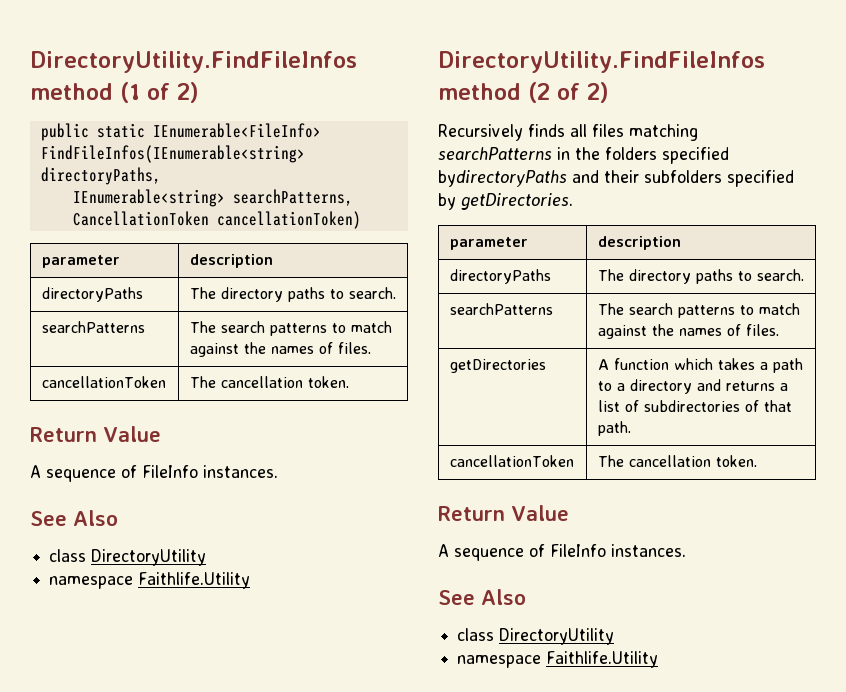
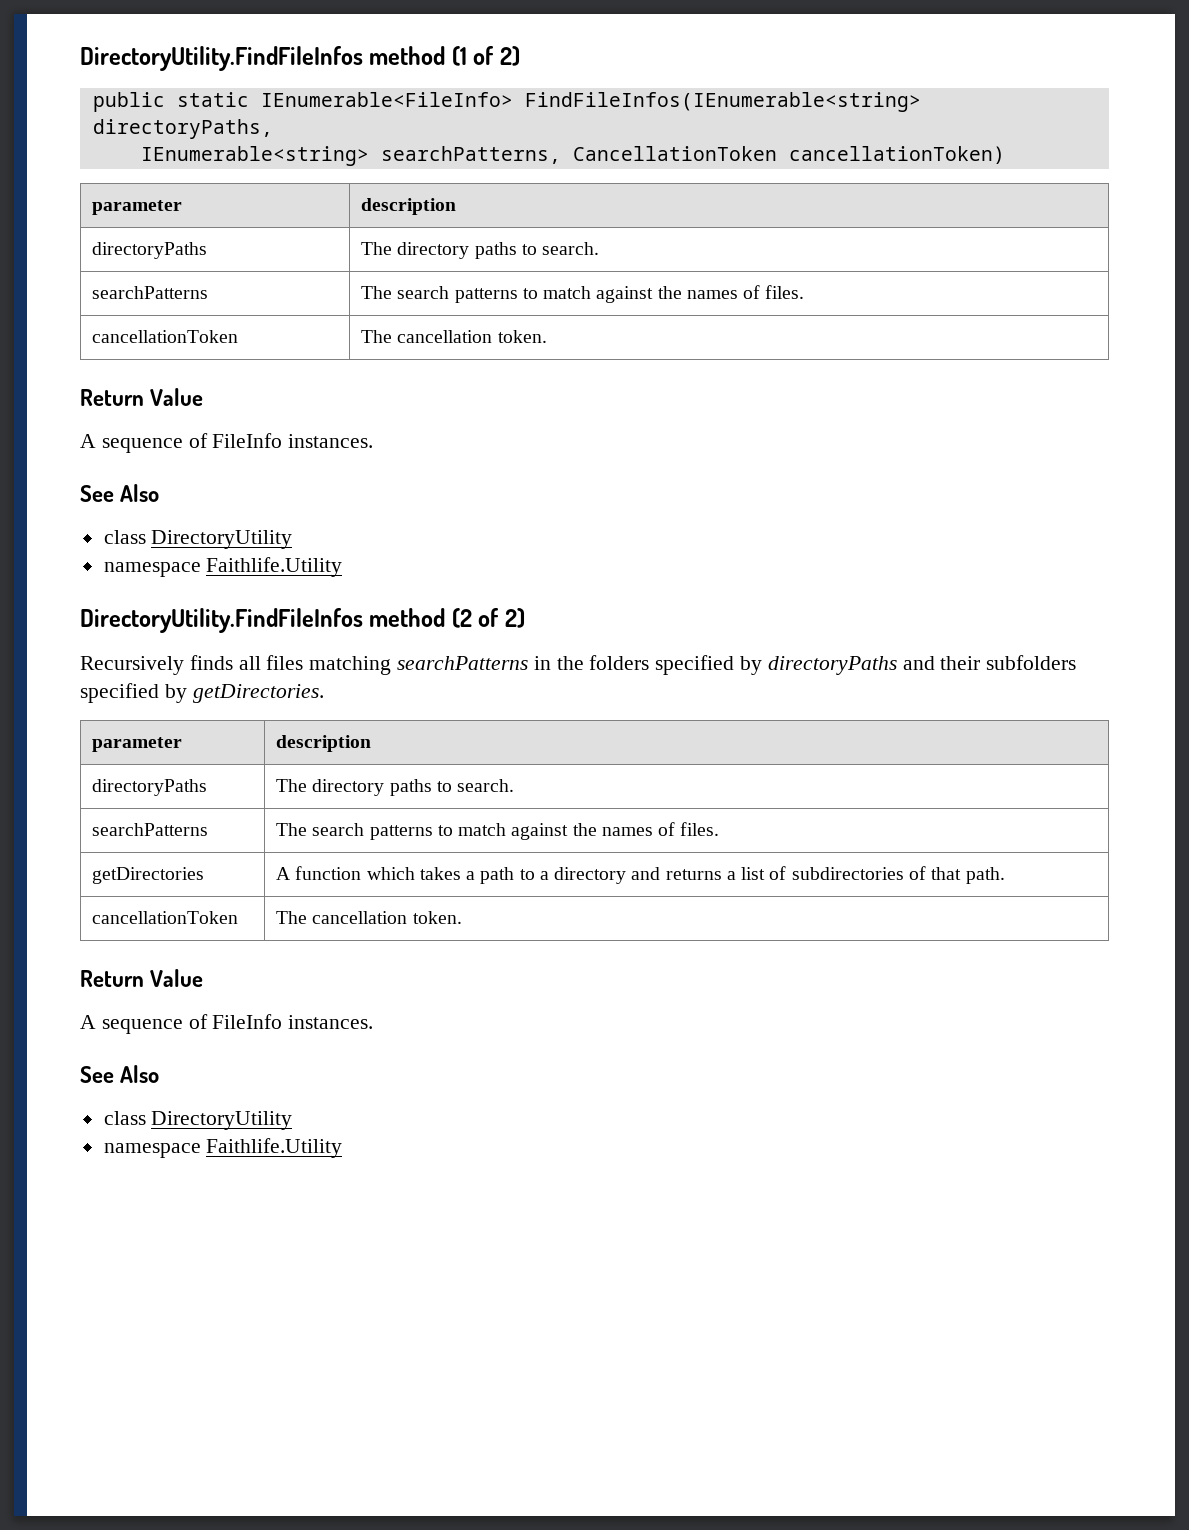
- Recursively finds all files matching searchPatterns in the folders specified bydirectoryPaths and their subfolders specified by getDirectories.
+ Recursively finds all files matching searchPatterns in the folders specified by directoryPaths and their subfolders specified by getDirectories.

